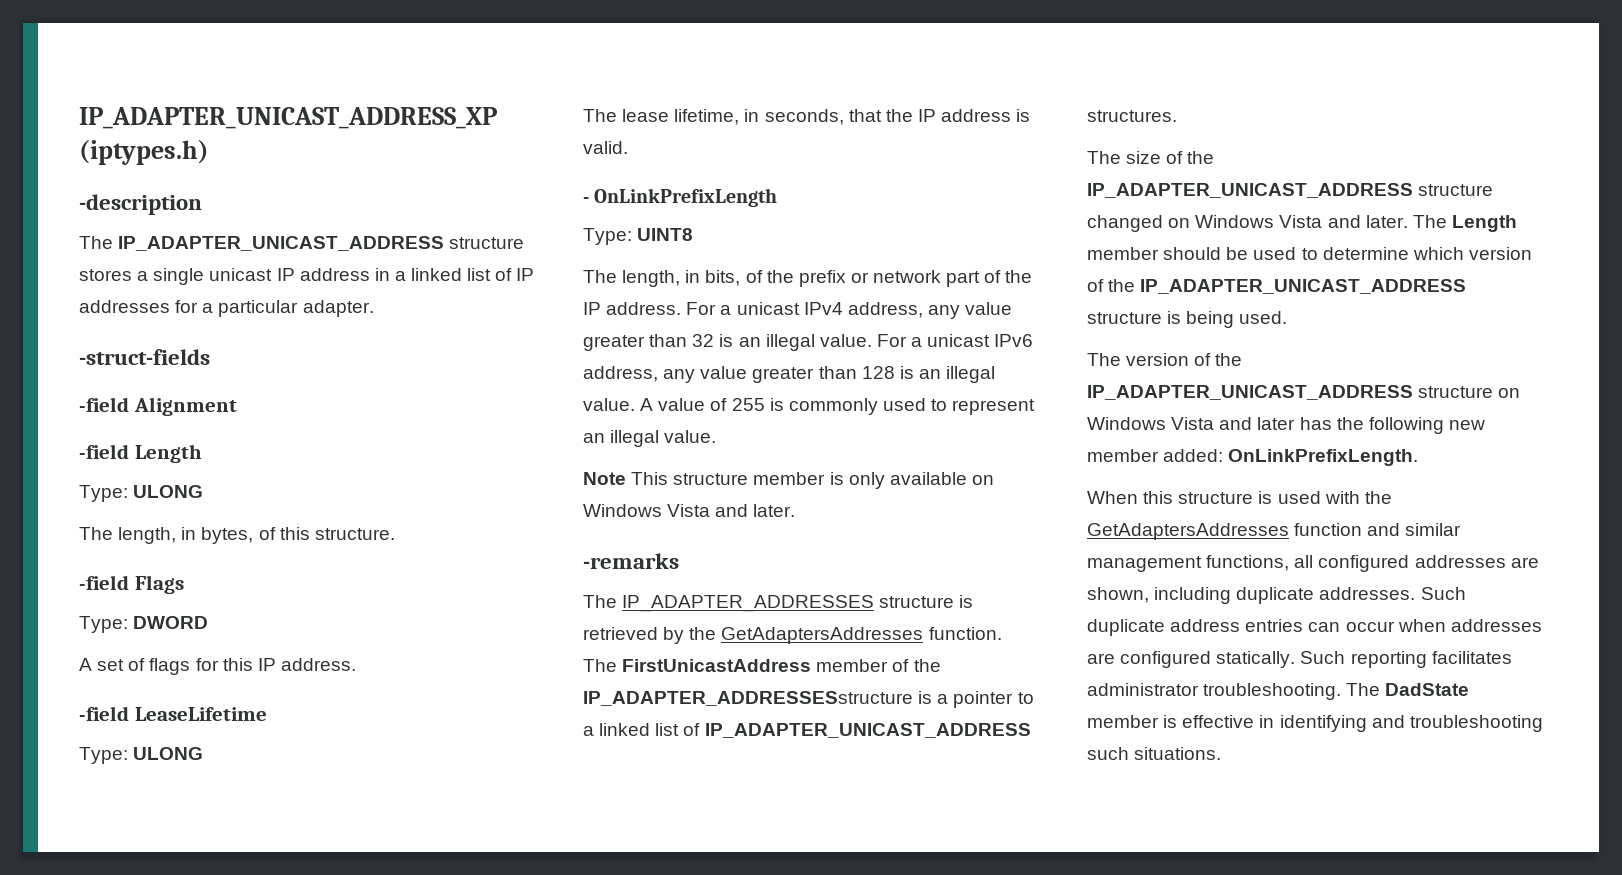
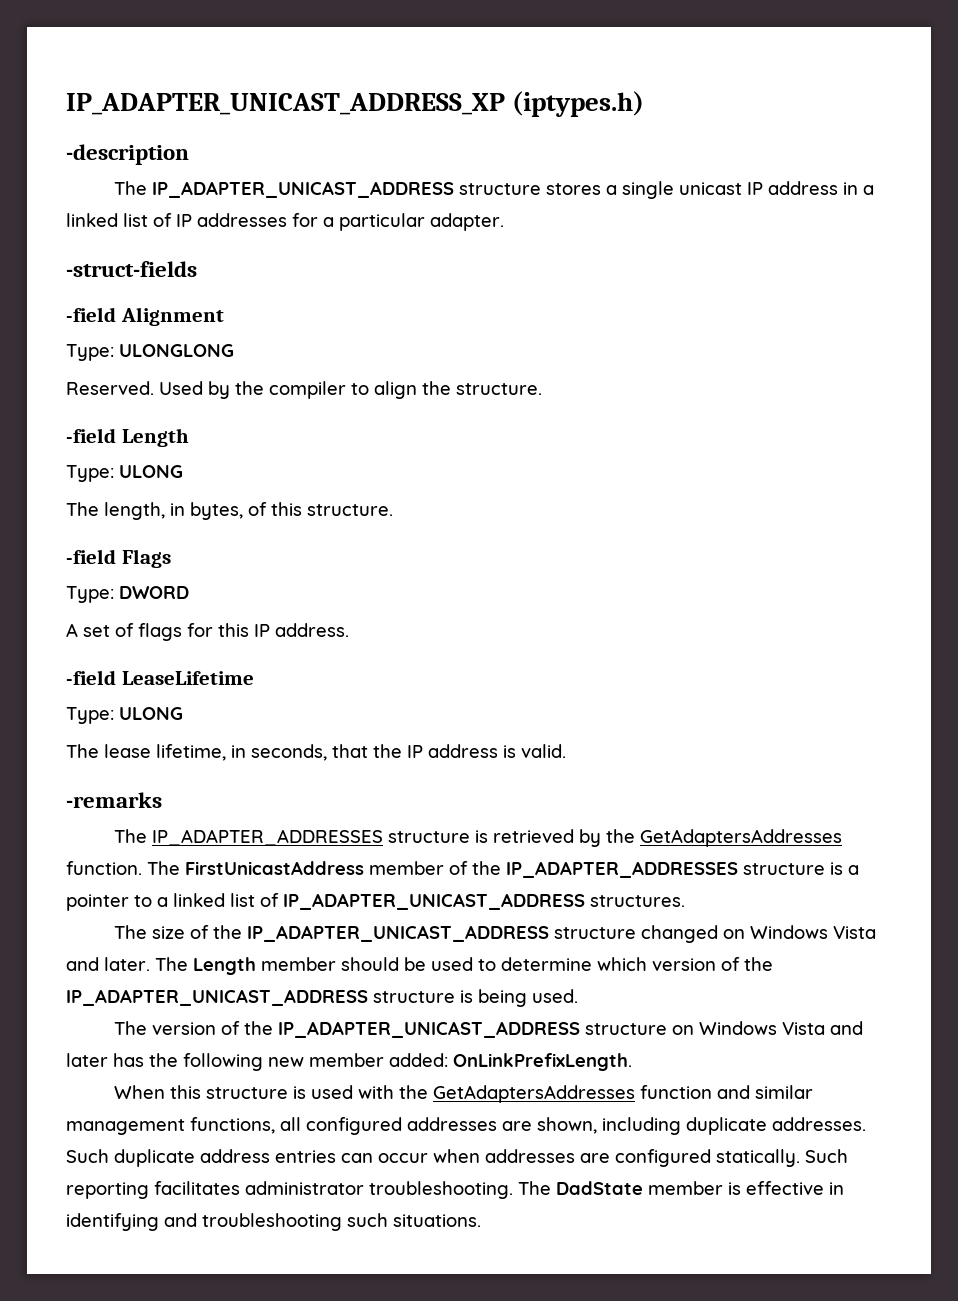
+ Type: ULONGLONG
+ Reserved. Used by the compiler to align the structure.
- - OnLinkPrefixLength
- Type: UINT8
- The length, in bits, of the prefix or network part of the IP address. For a unicast IPv4 address, any value greater than 32 is an illegal value. For a unicast IPv6 address, any value greater than 128 is an illegal value. A value of 255 is commonly used to represent an illegal value.
- Note This structure member is only available on Windows Vista and later.
- The FirstUnicastAddress member of the IP_ADAPTER_ADDRESSESstructure is a pointer to a linked list of IP_ADAPTER_UNICAST_ADDRESS structures.
+ The FirstUnicastAddress member of the IP_ADAPTER_ADDRESSES structure is a pointer to a linked list of IP_ADAPTER_UNICAST_ADDRESS structures.

